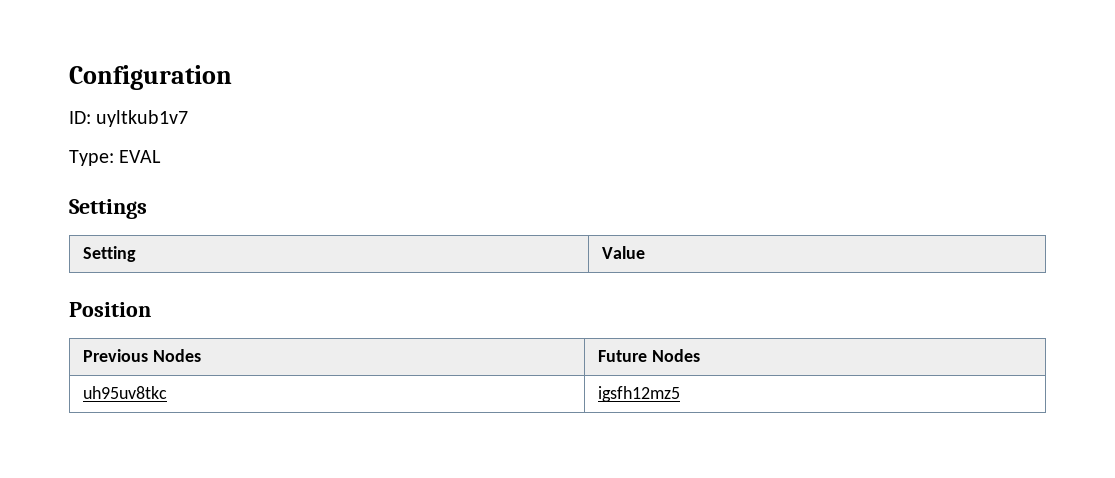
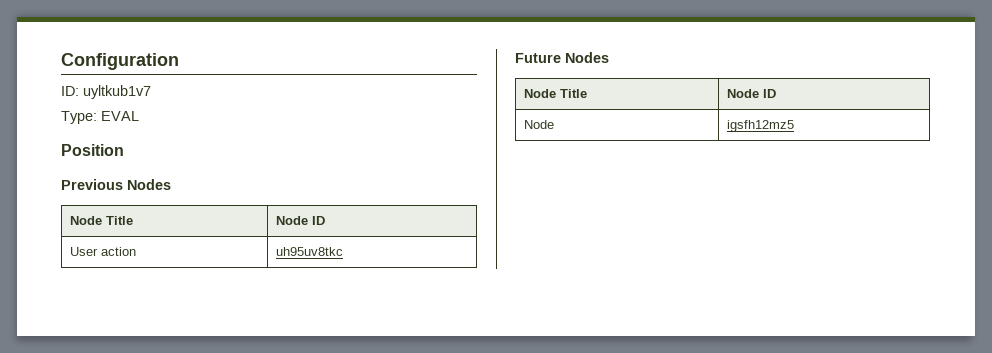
- Settings
- Setting | Value
  Position
- Previous Nodes | Future Nodes
- uh95uv8tkc | igsfh12mz5
+ Previous Nodes
+ Node Title | Node ID
+ User action | uh95uv8tkc
+ Future Nodes
+ Node Title | Node ID
+ Node | igsfh12mz5

